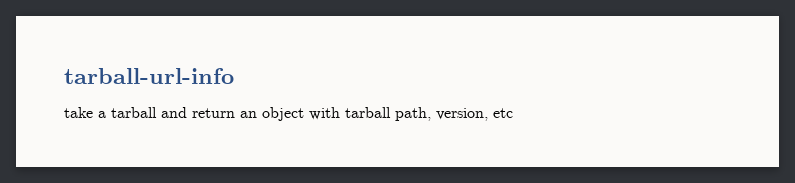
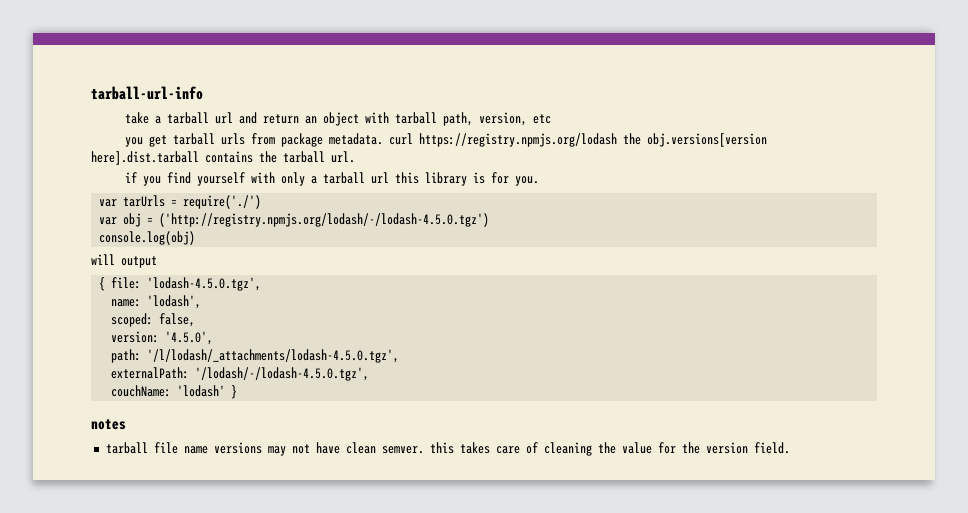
- take a tarball and return an object with tarball path, version, etc
+ take a tarball url and return an object with tarball path, version, etc
+ you get tarball urls from package metadata. curl https://registry.npmjs.org/lodash the obj.versions[version here].dist.tarball contains the tarball url.
+ if you find yourself with only a tarball url this library is for you.
+ var tarUrls = require('./')
+ var obj = ('http://registry.npmjs.org/lodash/-/lodash-4.5.0.tgz')
+ console.log(obj)
+ will output
+ { file: 'lodash-4.5.0.tgz',
+ name: 'lodash',
+ scoped: false,
+ version: '4.5.0',
+ path: '/l/lodash/_attachments/lodash-4.5.0.tgz',
+ externalPath: '/lodash/-/lodash-4.5.0.tgz',
+ couchName: 'lodash' }
+ notes
+ tarball file name versions may not have clean semver. this takes care of cleaning the value for the version field.

